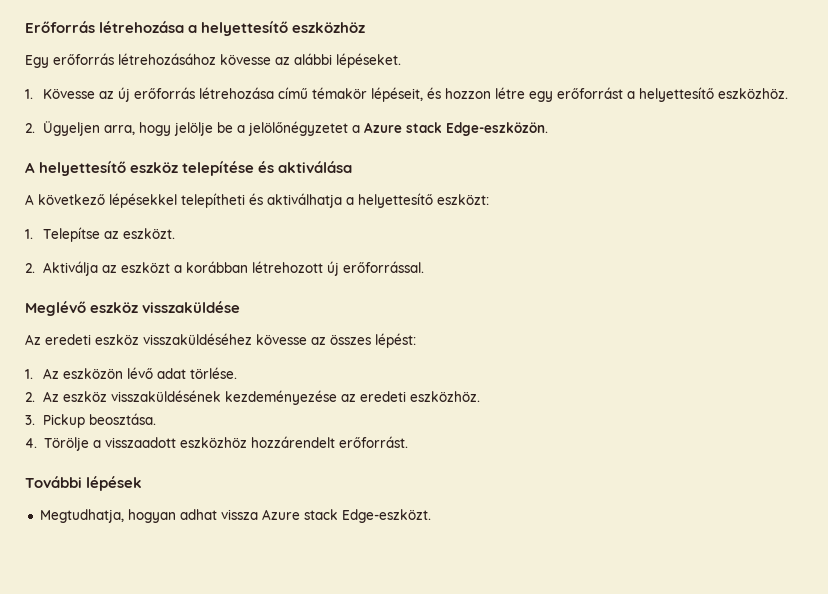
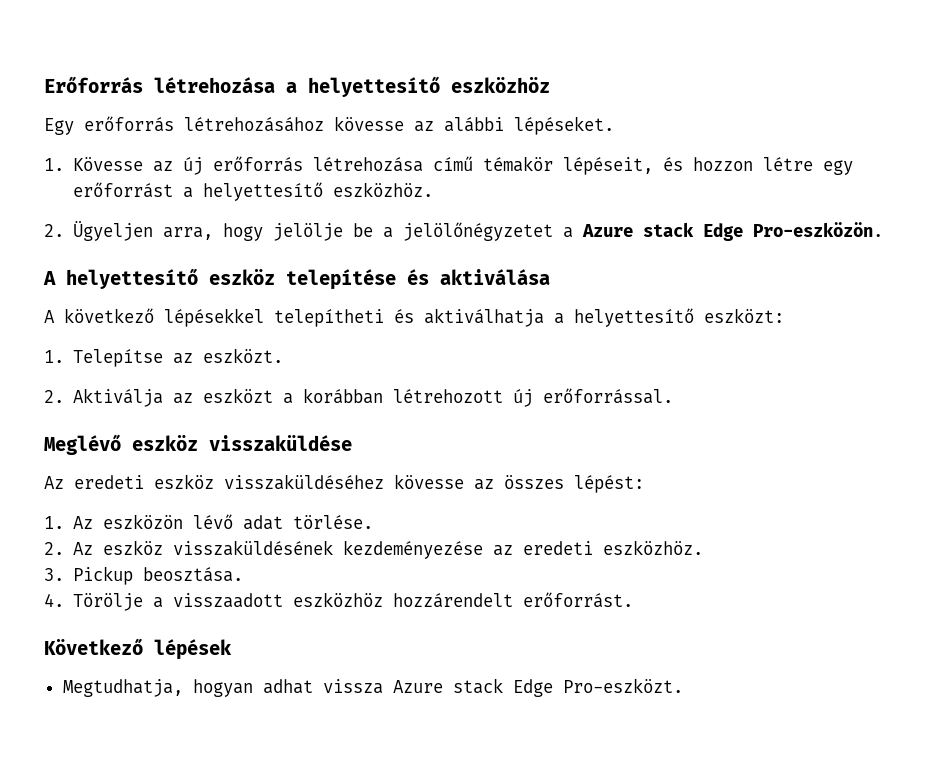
- 2. Ügyeljen arra, hogy jelölje be a jelölőnégyzetet a Azure stack Edge-eszközön.
+ 2. Ügyeljen arra, hogy jelölje be a jelölőnégyzetet a Azure stack Edge Pro-eszközön.
- További lépések
+ Következő lépések
- Megtudhatja, hogyan adhat vissza Azure stack Edge-eszközt.
+ Megtudhatja, hogyan adhat vissza Azure stack Edge Pro-eszközt.

